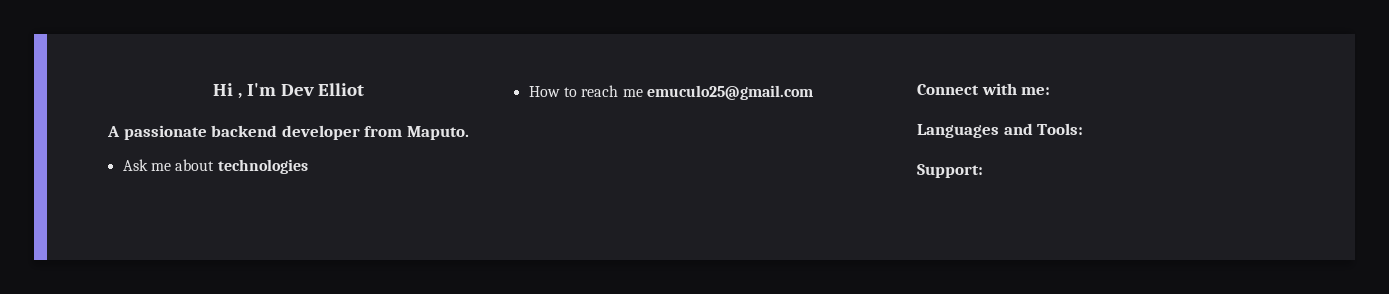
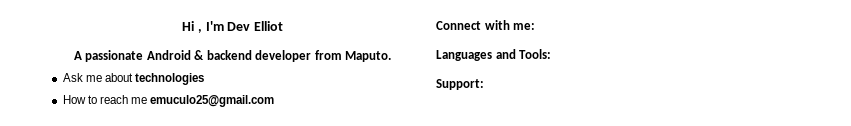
- A passionate backend developer from Maputo.
+ A passionate Android & backend developer from Maputo.

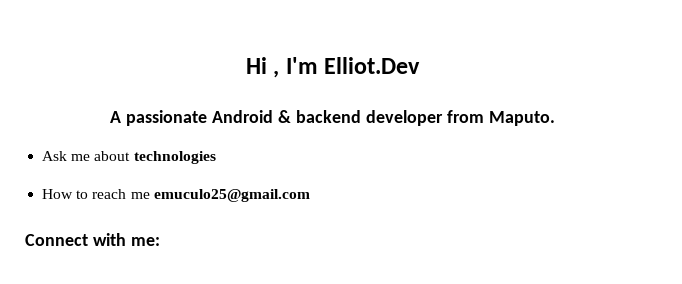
- Hi , I'm Dev Elliot
+ Hi , I'm Elliot.Dev
- Languages and Tools:
- Support:

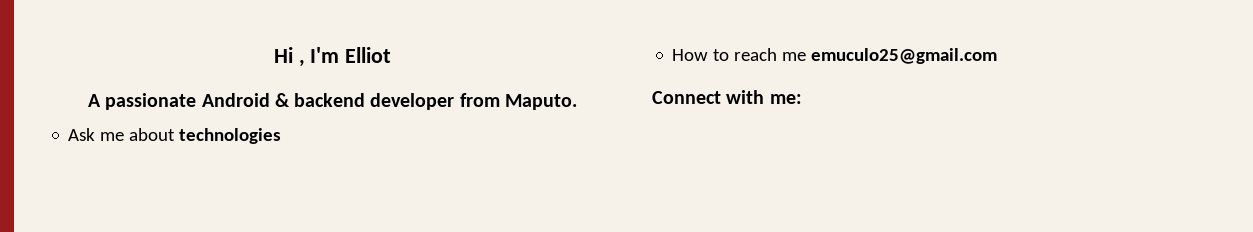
- Hi , I'm Elliot.Dev
+ Hi , I'm Elliot

